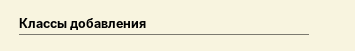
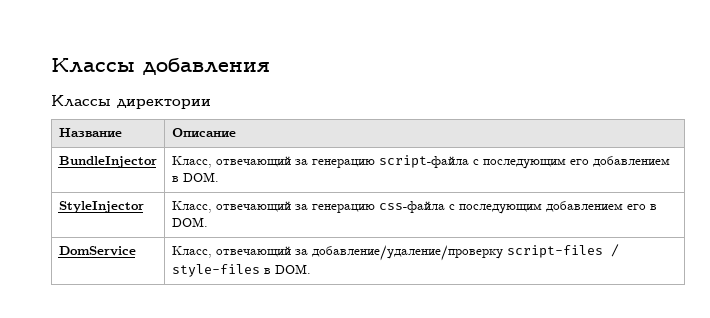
+ Классы директории
+ Название | Описание
+ BundleInjector | Класс, отвечающий за генерацию script-файла с последующим его добавлением в DOM.
+ StyleInjector | Класс, отвечающий за генерацию css-файла с последующим добавлением его в DOM.
+ DomService | Класс, отвечающий за добавление/удаление/проверку script-files / style-files в DOM.

